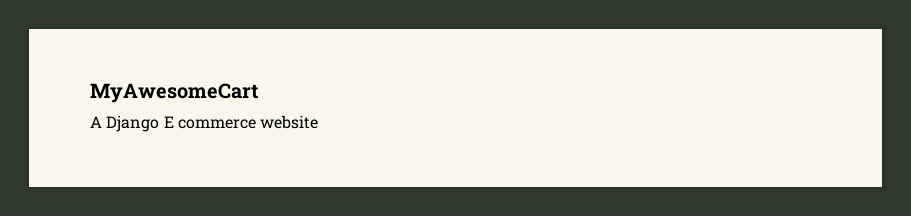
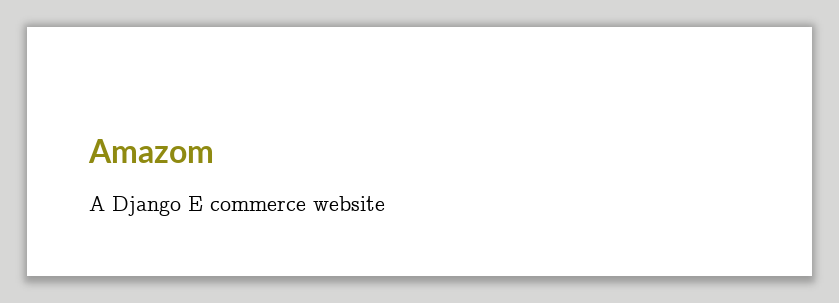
- MyAwesomeCart
+ Amazom

